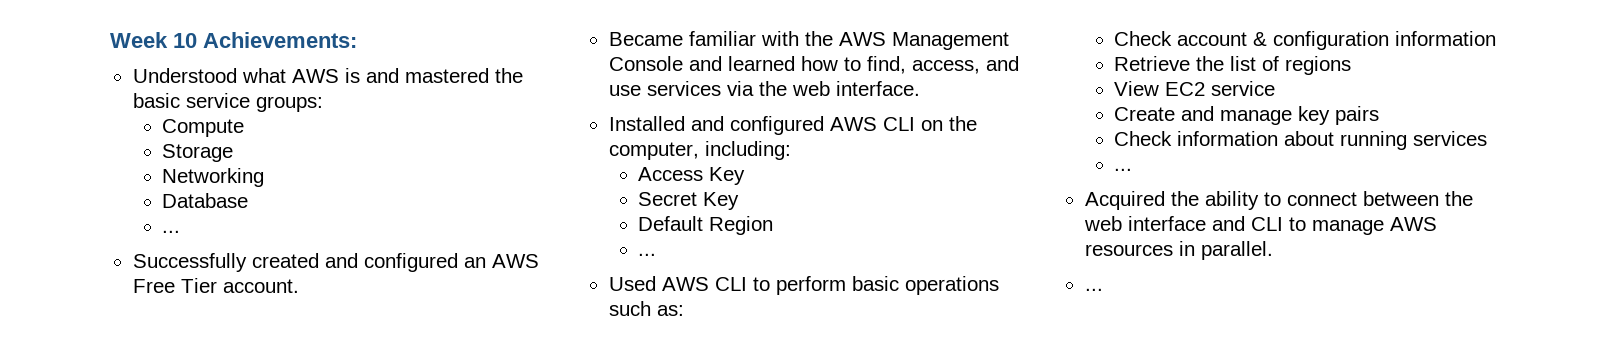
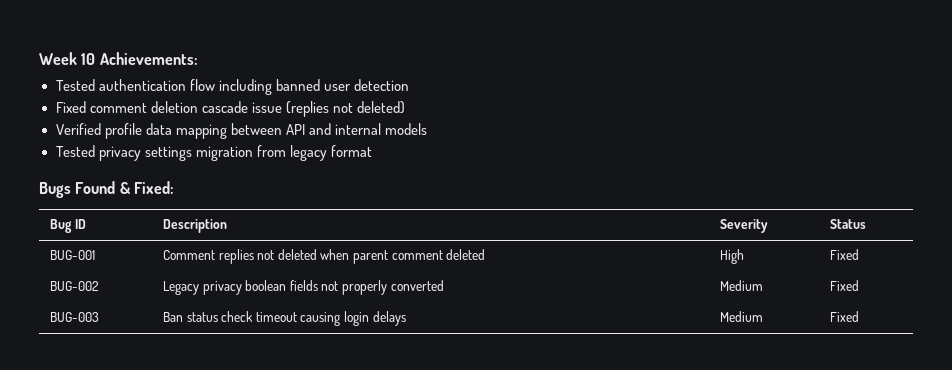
- Understood what AWS is and mastered the basic service groups:
- Compute
- Storage
- Networking
- Database
- ...
- Successfully created and configured an AWS Free Tier account.
- Became familiar with the AWS Management Console and learned how to find, access, and use services via the web interface.
- Installed and configured AWS CLI on the computer, including:
- Access Key
- Secret Key
- Default Region
- ...
- Used AWS CLI to perform basic operations such as:
- Check account & configuration information
- Retrieve the list of regions
- View EC2 service
- Create and manage key pairs
- Check information about running services
- ...
- Acquired the ability to connect between the web interface and CLI to manage AWS resources in parallel.
- ...
+ Tested authentication flow including banned user detection
+ Fixed comment deletion cascade issue (replies not deleted)
+ Verified profile data mapping between API and internal models
+ Tested privacy settings migration from legacy format
+ Bugs Found & Fixed:
+ Bug ID | Description | Severity | Status
+ BUG-001 | Comment replies not deleted when parent comment deleted | High | Fixed
+ BUG-002 | Legacy privacy boolean fields not properly converted | Medium | Fixed
+ BUG-003 | Ban status check timeout causing login delays | Medium | Fixed

